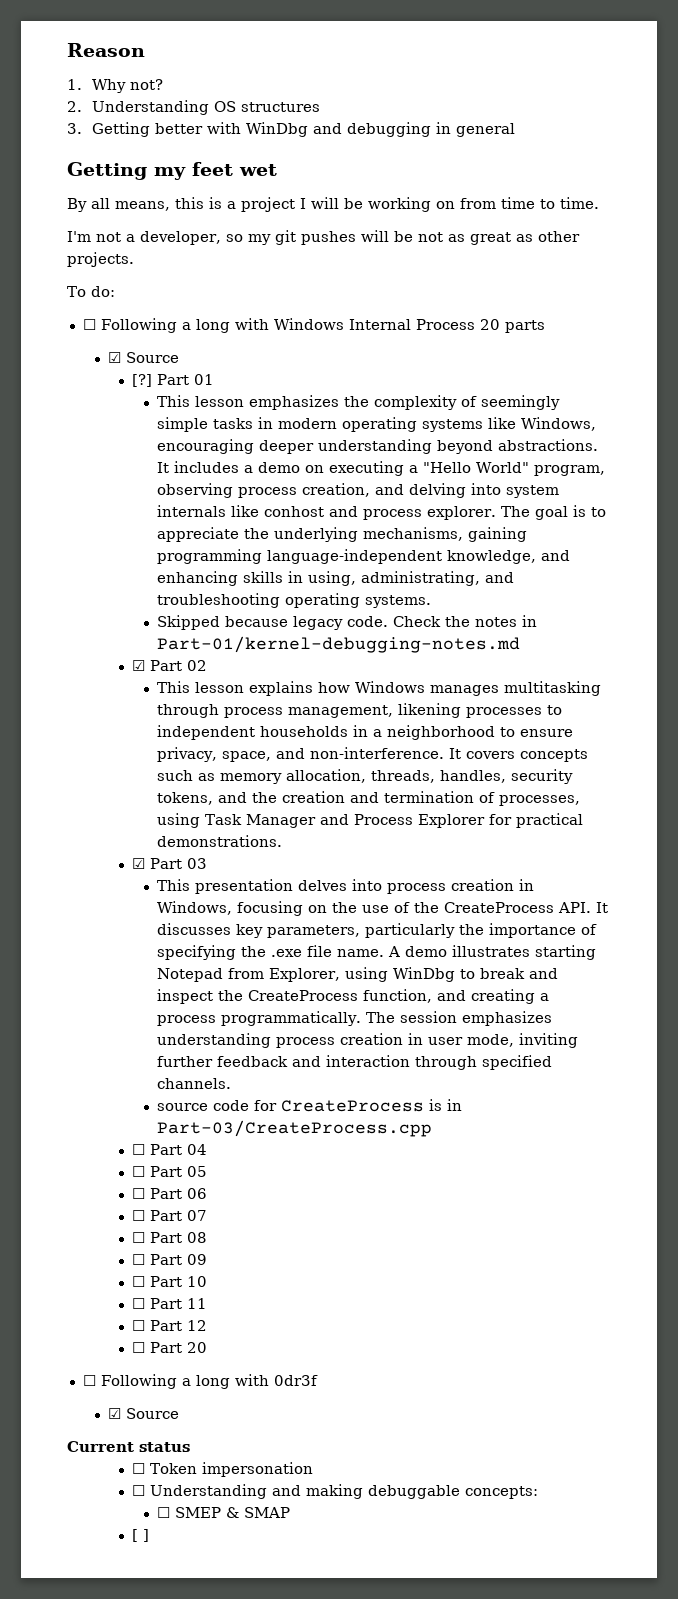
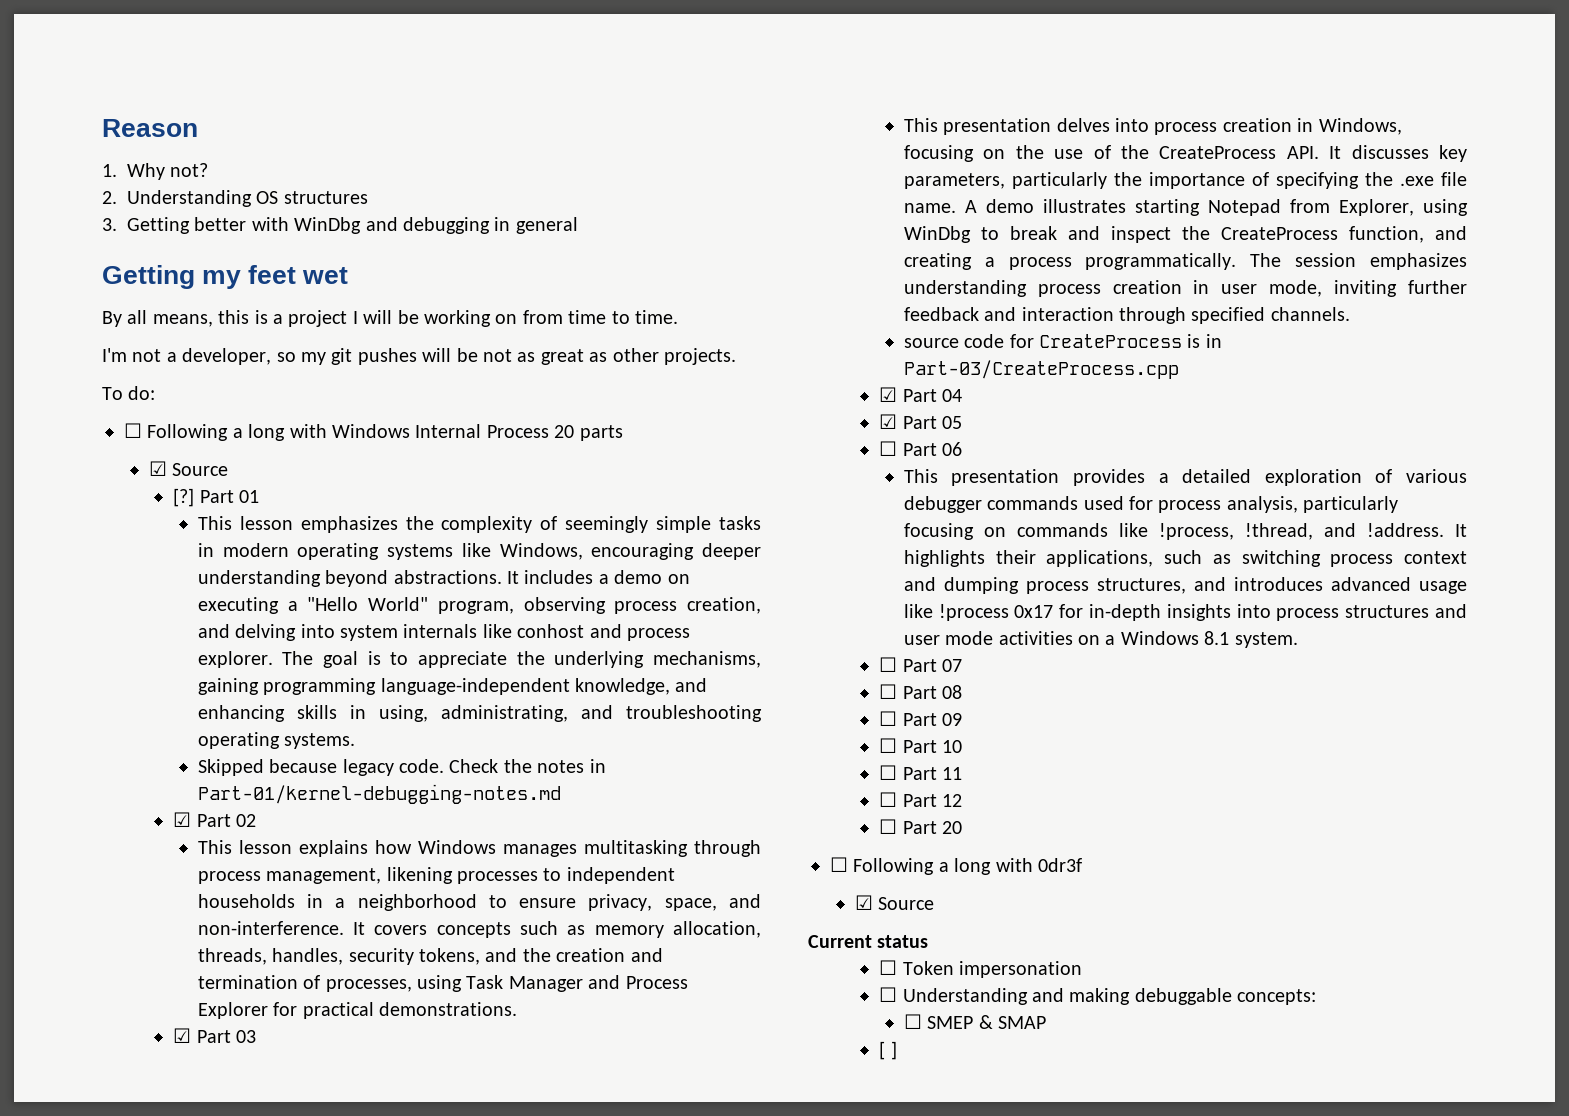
- ☐ Part 04
+ ☑ Part 04
- ☐ Part 05
+ ☑ Part 05
+ This presentation provides a detailed exploration of various debugger commands used for process analysis, particularly focusing on commands like !process, !thread, and !address. It highlights their applications, such as switching process context and dumping process structures, and introduces advanced usage like !process 0x17 for in-depth insights into process structures and user mode activities on a Windows 8.1 system.

